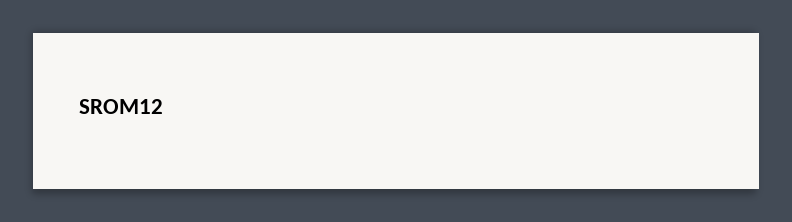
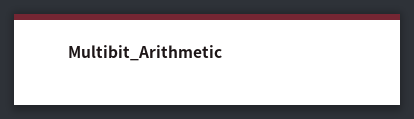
- SROM12
+ Multibit_Arithmetic

